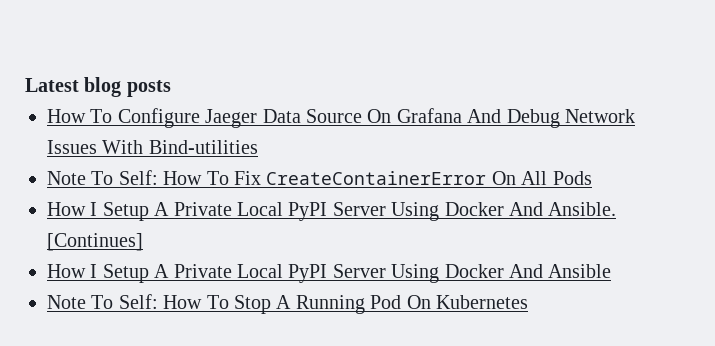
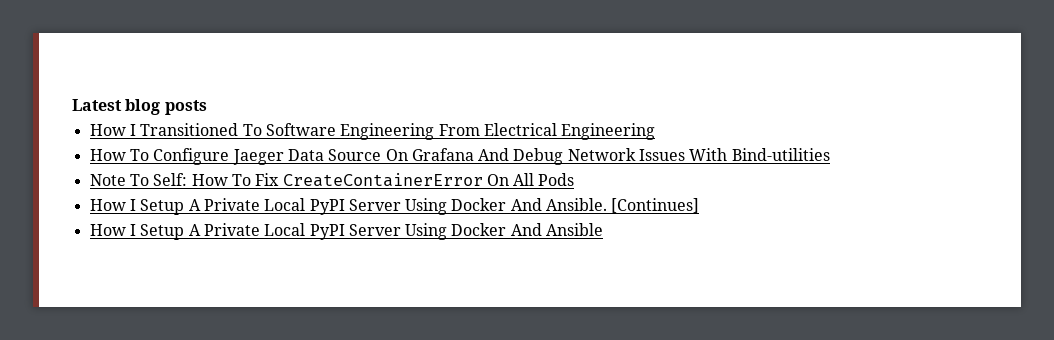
+ How I Transitioned To Software Engineering From Electrical Engineering
- Note To Self: How To Stop A Running Pod On Kubernetes

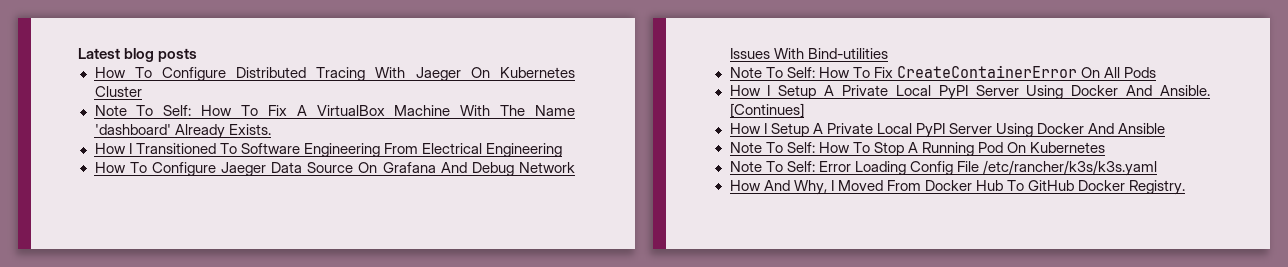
+ How To Configure Distributed Tracing With Jaeger On Kubernetes Cluster
+ Note To Self: How To Fix A VirtualBox Machine With The Name 'dashboard' Already Exists.
+ Note To Self: How To Stop A Running Pod On Kubernetes
+ Note To Self: Error Loading Config File /etc/rancher/k3s/k3s.yaml
+ How And Why, I Moved From Docker Hub To GitHub Docker Registry.

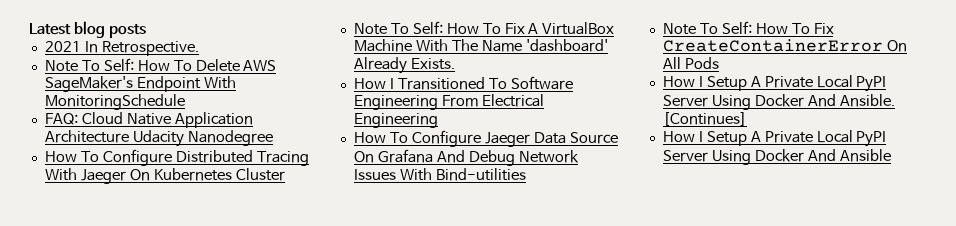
+ 2021 In Retrospective.
+ Note To Self: How To Delete AWS SageMaker's Endpoint With MonitoringSchedule
+ FAQ: Cloud Native Application Architecture Udacity Nanodegree
- Note To Self: How To Stop A Running Pod On Kubernetes
- Note To Self: Error Loading Config File /etc/rancher/k3s/k3s.yaml
- How And Why, I Moved From Docker Hub To GitHub Docker Registry.

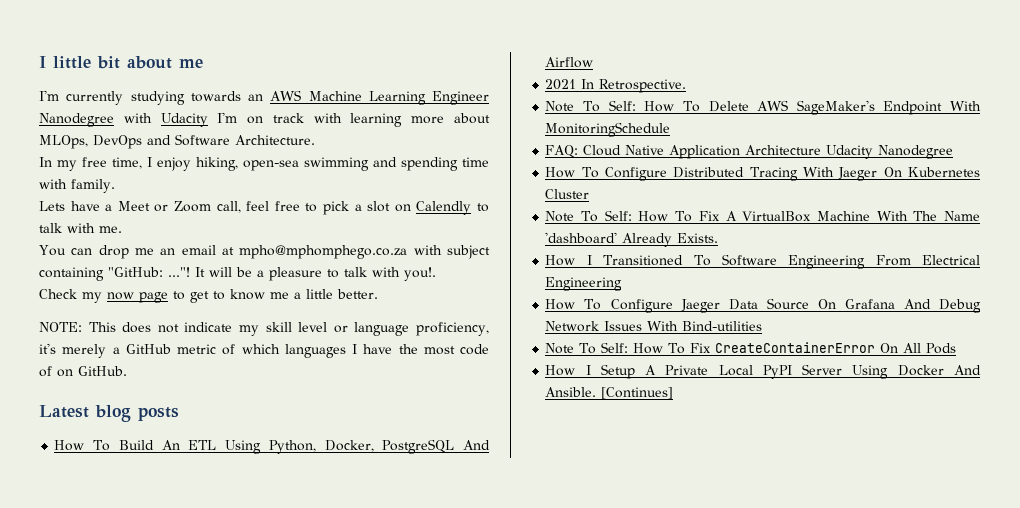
+ I little bit about me
+ I'm currently studying towards an AWS Machine Learning Engineer Nanodegree with Udacity I'm on track with learning more about MLOps, DevOps and Software Architecture.
+ In my free time, I enjoy hiking, open-sea swimming and spending time with family.
+ Lets have a Meet or Zoom call, feel free to pick a slot on Calendly to talk with me.
+ You can drop me an email at mpho@mphomphego.co.za with subject containing "GitHub: ..."! It will be a pleasure to talk with you!.
+ Check my now page to get to know me a little better.
+ NOTE: This does not indicate my skill level or language proficiency, it's merely a GitHub metric of which languages I have the most code of on GitHub.
  Latest blog posts
+ How To Build An ETL Using Python, Docker, PostgreSQL And Airflow
- How I Setup A Private Local PyPI Server Using Docker And Ansible

